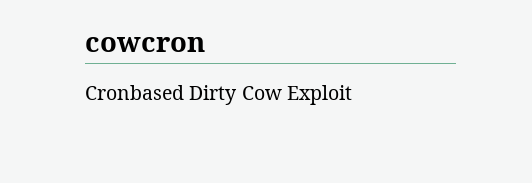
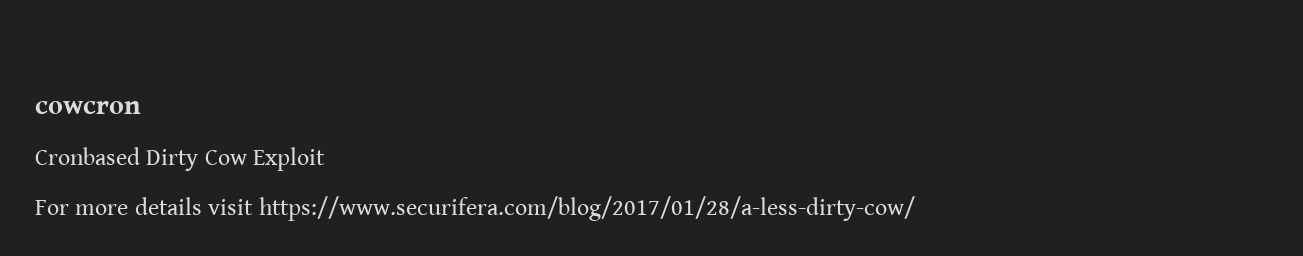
+ For more details visit https://www.securifera.com/blog/2017/01/28/a-less-dirty-cow/

